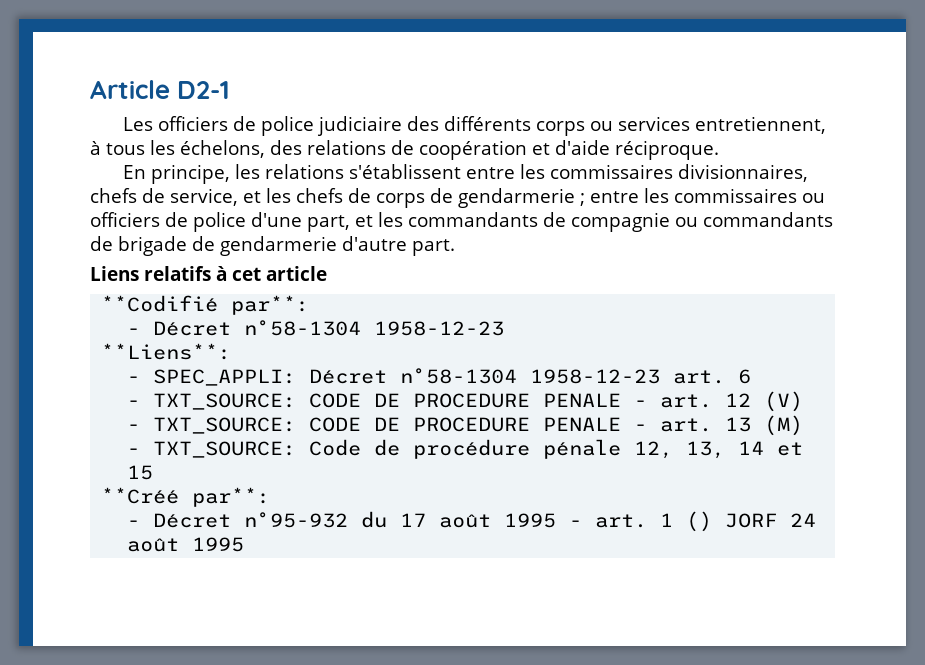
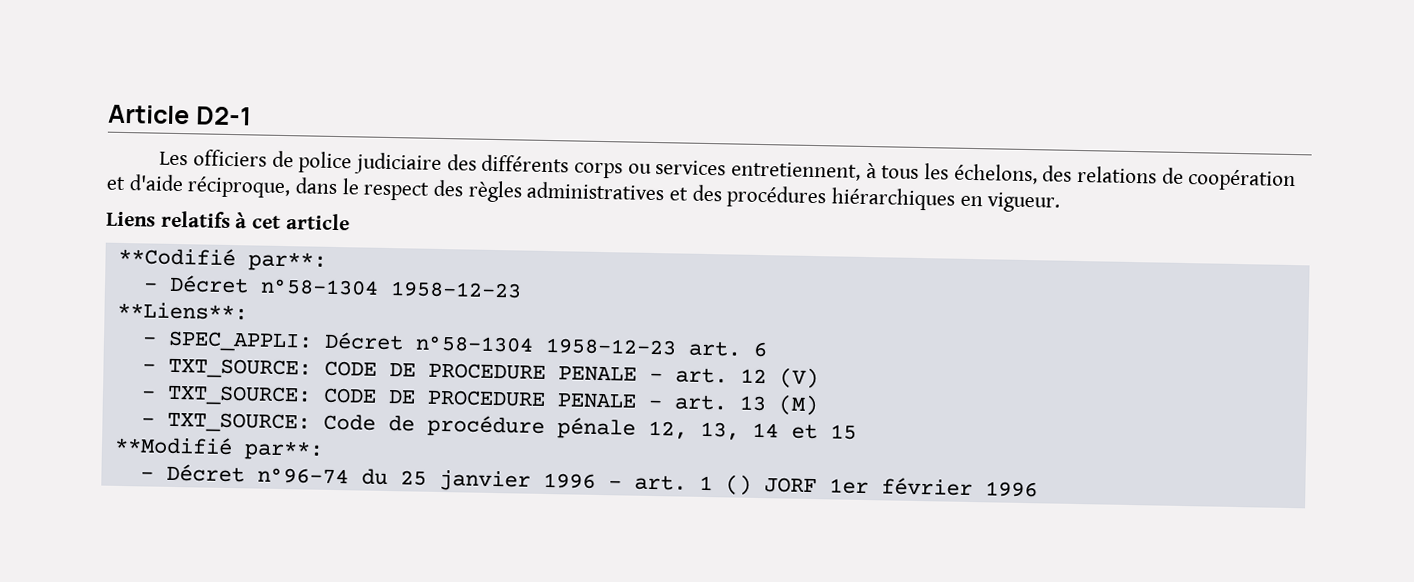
- Les officiers de police judiciaire des différents corps ou services entretiennent, à tous les échelons, des relations de coopération et d'aide réciproque.
- En principe, les relations s'établissent entre les commissaires divisionnaires, chefs de service, et les chefs de corps de gendarmerie ; entre les commissaires ou officiers de police d'une part, et les commandants de compagnie ou commandants de brigade de gendarmerie d'autre part.
+ Les officiers de police judiciaire des différents corps ou services entretiennent, à tous les échelons, des relations de coopération et d'aide réciproque, dans le respect des règles administratives et des procédures hiérarchiques en vigueur.
- **Créé par**:
- - Décret n°95-932 du 17 août 1995 - art. 1 () JORF 24 août 1995
+ **Modifié par**:
+ - Décret n°96-74 du 25 janvier 1996 - art. 1 () JORF 1er février 1996

